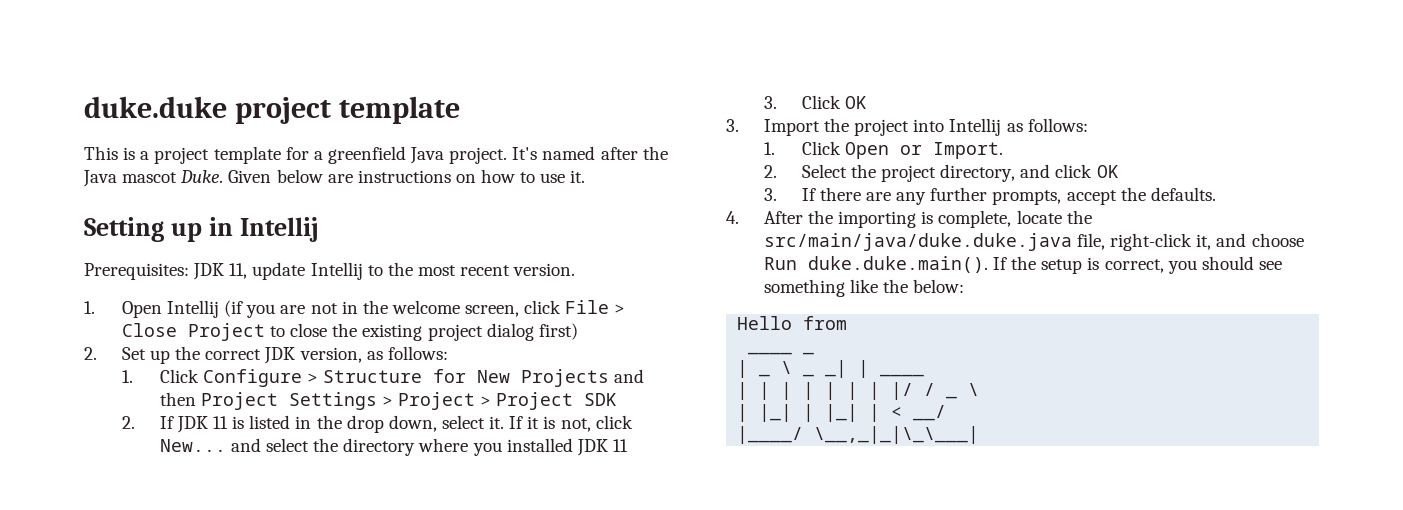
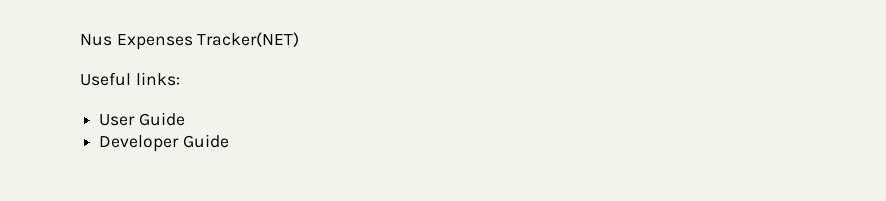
- duke.duke project template
- This is a project template for a greenfield Java project. It's named after the Java mascot Duke. Given below are instructions on how to use it.
- Setting up in Intellij
- Prerequisites: JDK 11, update Intellij to the most recent version.
- 1. Open Intellij (if you are not in the welcome screen, click File > Close Project to close the existing project dialog first)
- 2. Set up the correct JDK version, as follows:
- 1. Click Configure > Structure for New Projects and then Project Settings > Project > Project SDK
- 2. If JDK 11 is listed in the drop down, select it. If it is not, click New... and select the directory where you installed JDK 11
- 3. Click OK
- 3. Import the project into Intellij as follows:
- 1. Click Open or Import.
- 2. Select the project directory, and click OK
- 3. If there are any further prompts, accept the defaults.
- 4. After the importing is complete, locate the src/main/java/duke.duke.java file, right-click it, and choose Run duke.duke.main(). If the setup is correct, you should see something like the below:
- Hello from
- ____ _
- | _ \ _ _| | ____
- | | | | | | | |/ / _ \
- | |_| | |_| | < __/
- |____/ \__,_|_|\_\___|
+ Nus Expenses Tracker(NET)
+ Useful links:
+ User Guide
+ Developer Guide

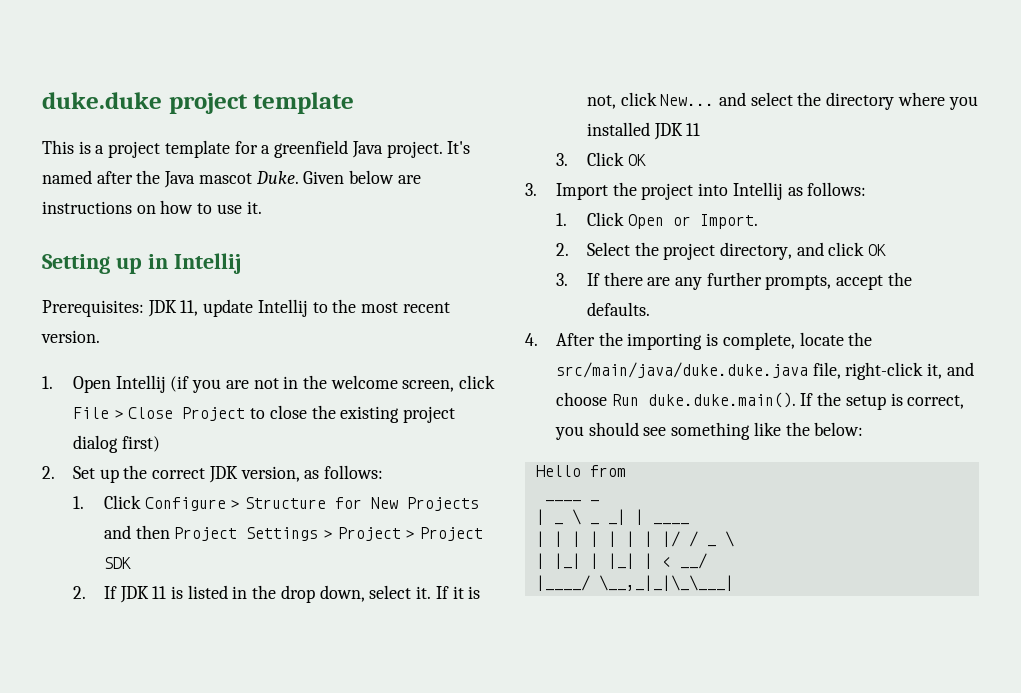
- Nus Expenses Tracker(NET)
- Useful links:
- User Guide
- Developer Guide
+ duke.duke project template
+ This is a project template for a greenfield Java project. It's named after the Java mascot Duke. Given below are instructions on how to use it.
+ Setting up in Intellij
+ Prerequisites: JDK 11, update Intellij to the most recent version.
+ 1. Open Intellij (if you are not in the welcome screen, click File > Close Project to close the existing project dialog first)
+ 2. Set up the correct JDK version, as follows:
+ 1. Click Configure > Structure for New Projects and then Project Settings > Project > Project SDK
+ 2. If JDK 11 is listed in the drop down, select it. If it is not, click New... and select the directory where you installed JDK 11
+ 3. Click OK
+ 3. Import the project into Intellij as follows:
+ 1. Click Open or Import.
+ 2. Select the project directory, and click OK
+ 3. If there are any further prompts, accept the defaults.
+ 4. After the importing is complete, locate the src/main/java/duke.duke.java file, right-click it, and choose Run duke.duke.main(). If the setup is correct, you should see something like the below:
+ Hello from
+ ____ _
+ | _ \ _ _| | ____
+ | | | | | | | |/ / _ \
+ | |_| | |_| | < __/
+ |____/ \__,_|_|\_\___|

